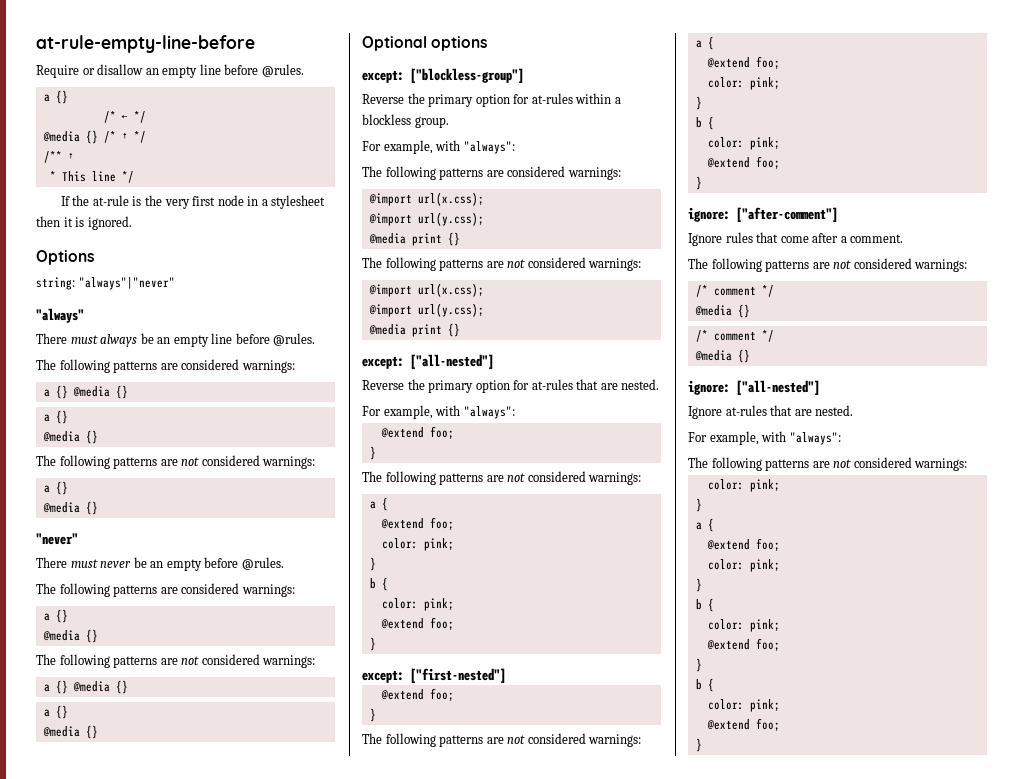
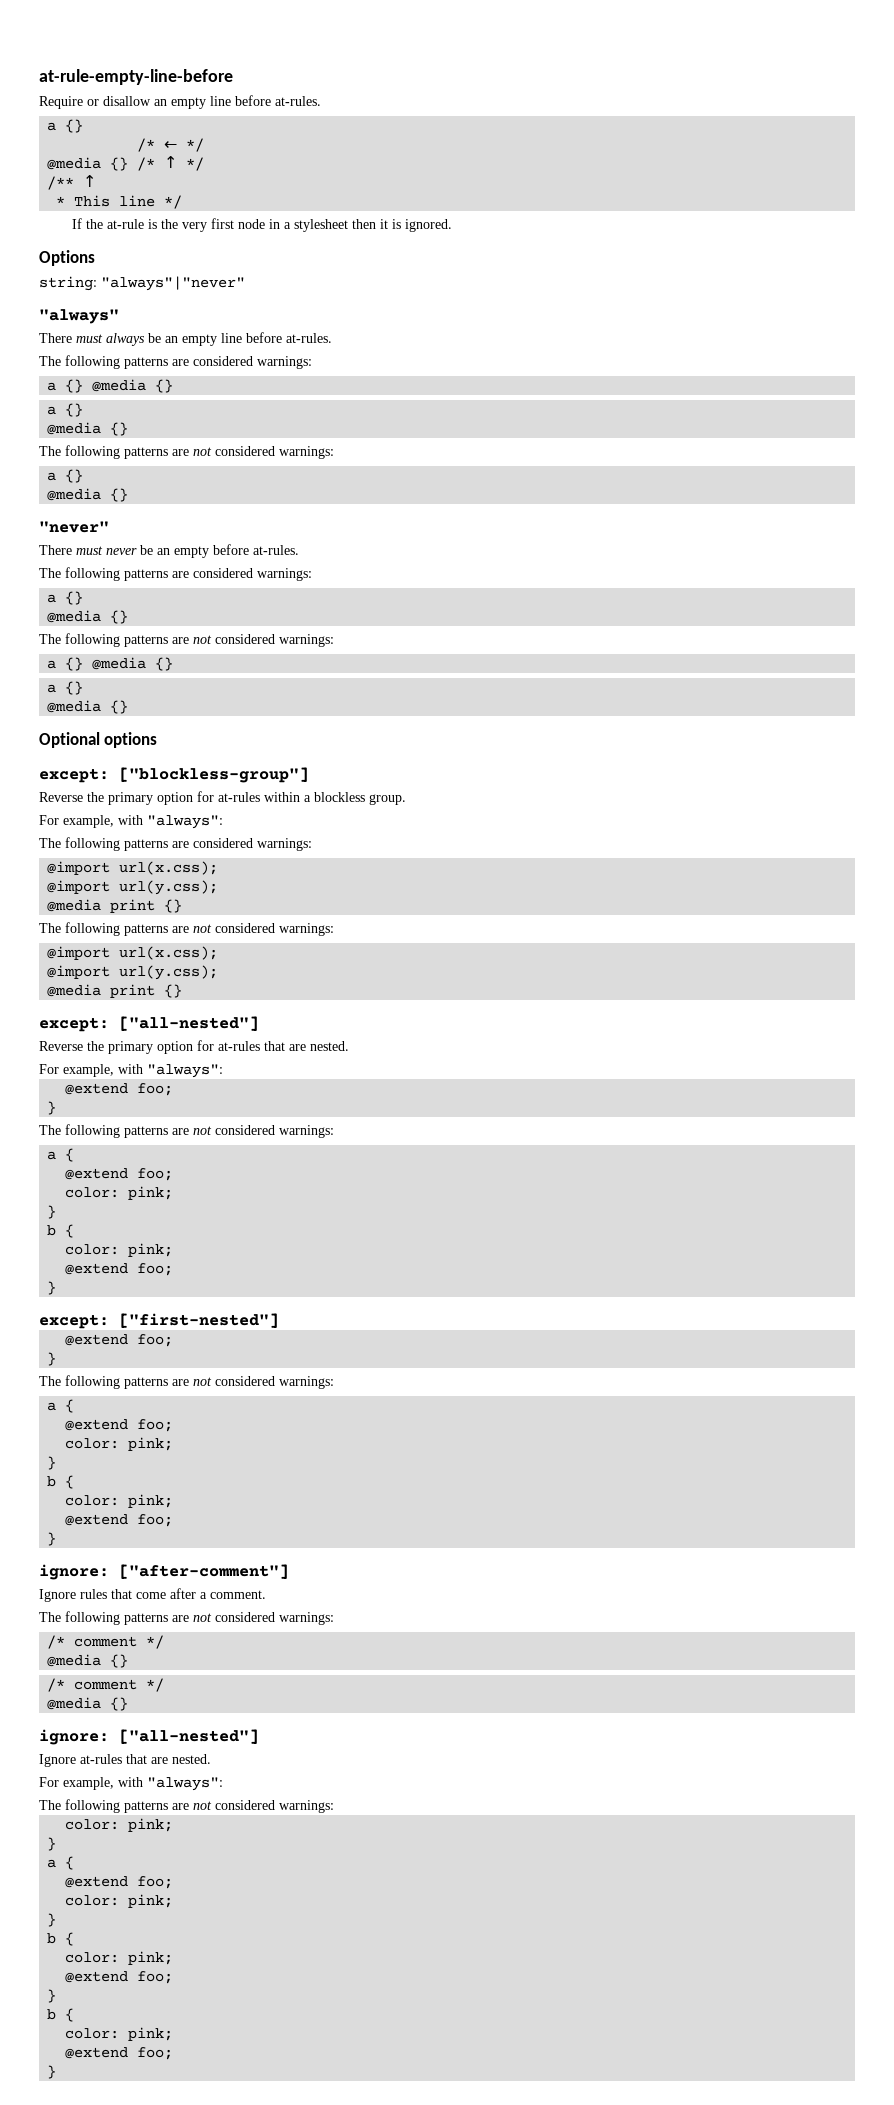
- Require or disallow an empty line before @rules.
+ Require or disallow an empty line before at-rules.
- There must always be an empty line before @rules.
+ There must always be an empty line before at-rules.
- There must never be an empty before @rules.
+ There must never be an empty before at-rules.

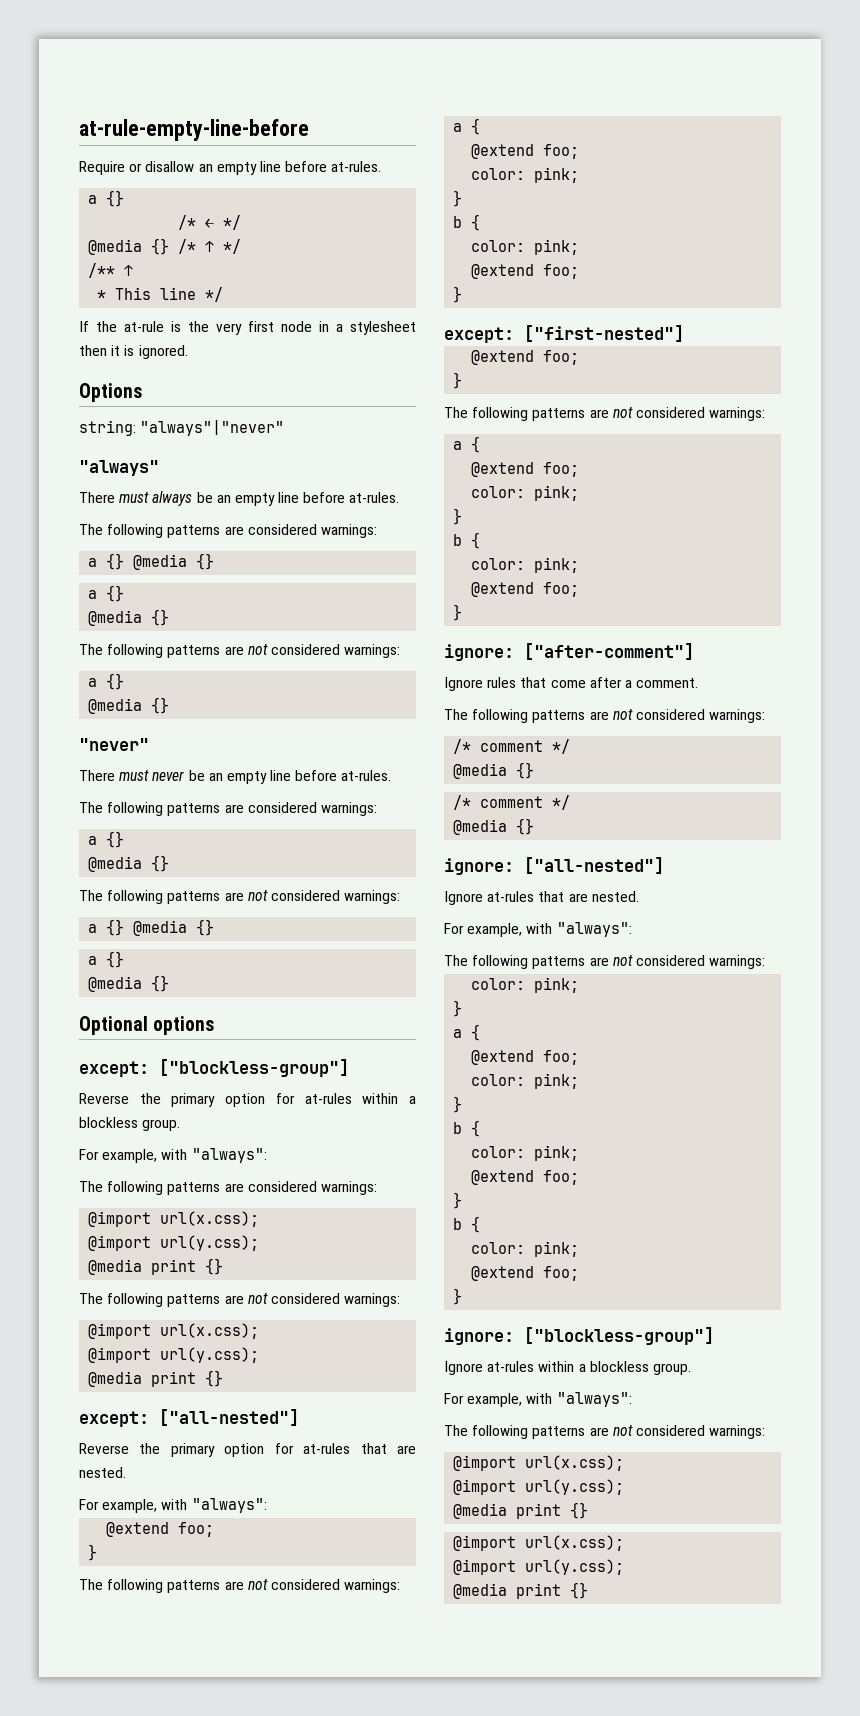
- There must never be an empty before at-rules.
+ There must never be an empty line before at-rules.
+ ignore: ["blockless-group"]
+ Ignore at-rules within a blockless group.
+ For example, with "always":
+ The following patterns are not considered warnings:
+ @import url(x.css);
+ @import url(y.css);
+ @media print {}
+ @import url(x.css);
+ @import url(y.css);
+ @media print {}

